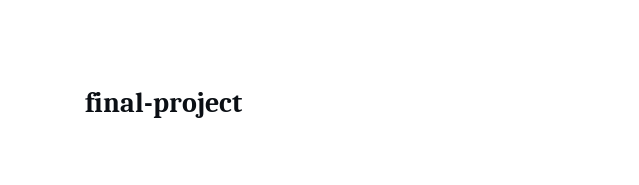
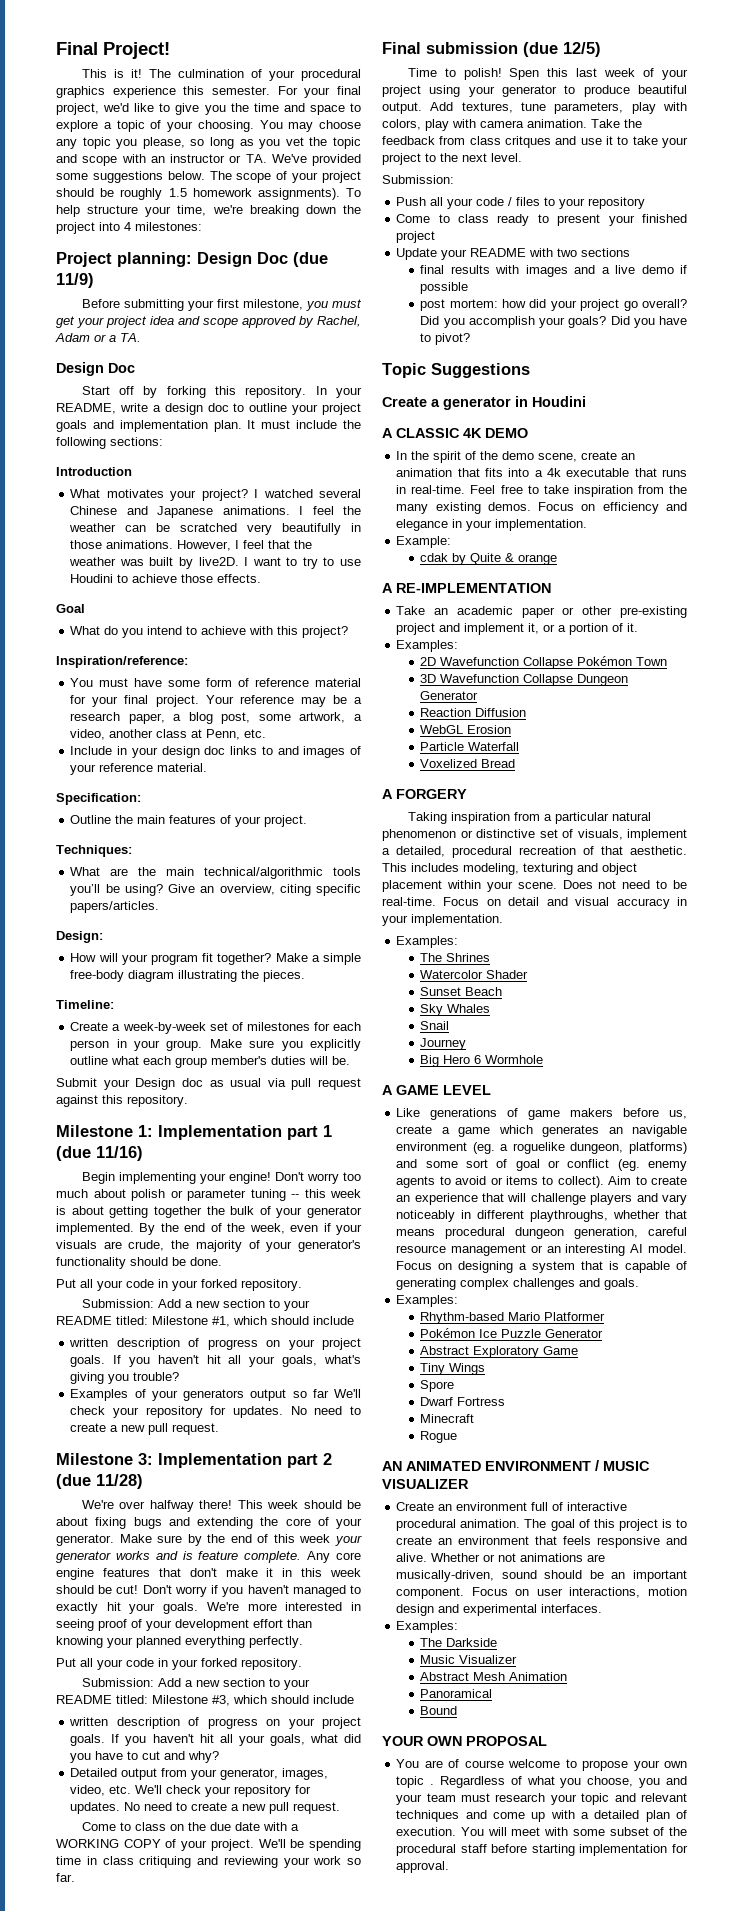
- final-project
+ Final Project!
+ This is it! The culmination of your procedural graphics experience this semester. For your final project, we'd like to give you the time and space to explore a topic of your choosing. You may choose any topic you please, so long as you vet the topic and scope with an instructor or TA. We've provided some suggestions below. The scope of your project should be roughly 1.5 homework assignments). To help structure your time, we're breaking down the project into 4 milestones:
+ Project planning: Design Doc (due 11/9)
+ Before submitting your first milestone, you must get your project idea and scope approved by Rachel, Adam or a TA.
+ Design Doc
+ Start off by forking this repository. In your README, write a design doc to outline your project goals and implementation plan. It must include the following sections:
+ Introduction
+ What motivates your project? I watched several Chinese and Japanese animations. I feel the weather can be scratched very beautifully in those animations. However, I feel that the weather was built by live2D. I want to try to use Houdini to achieve those effects.
+ Goal
+ What do you intend to achieve with this project?
+ Inspiration/reference:
+ You must have some form of reference material for your final project. Your reference may be a research paper, a blog post, some artwork, a video, another class at Penn, etc.
+ Include in your design doc links to and images of your reference material.
+ Specification:
+ Outline the main features of your project.
+ Techniques:
+ What are the main technical/algorithmic tools you’ll be using? Give an overview, citing specific papers/articles.
+ Design:
+ How will your program fit together? Make a simple free-body diagram illustrating the pieces.
+ Timeline:
+ Create a week-by-week set of milestones for each person in your group. Make sure you explicitly outline what each group member's duties will be.
+ Submit your Design doc as usual via pull request against this repository.
+ Milestone 1: Implementation part 1 (due 11/16)
+ Begin implementing your engine! Don't worry too much about polish or parameter tuning -- this week is about getting together the bulk of your generator implemented. By the end of the week, even if your visuals are crude, the majority of your generator's functionality should be done.
+ Put all your code in your forked repository.
+ Submission: Add a new section to your README titled: Milestone #1, which should include
+ written description of progress on your project goals. If you haven't hit all your goals, what's giving you trouble?
+ Examples of your generators output so far We'll check your repository for updates. No need to create a new pull request.
+ Milestone 3: Implementation part 2 (due 11/28)
+ We're over halfway there! This week should be about fixing bugs and extending the core of your generator. Make sure by the end of this week your generator works and is feature complete. Any core engine features that don't make it in this week should be cut! Don't worry if you haven't managed to exactly hit your goals. We're more interested in seeing proof of your development effort than knowing your planned everything perfectly.
+ Put all your code in your forked repository.
+ Submission: Add a new section to your README titled: Milestone #3, which should include
+ written description of progress on your project goals. If you haven't hit all your goals, what did you have to cut and why?
+ Detailed output from your generator, images, video, etc. We'll check your repository for updates. No need to create a new pull request.
+ Come to class on the due date with a WORKING COPY of your project. We'll be spending time in class critiquing and reviewing your work so far.
+ Final submission (due 12/5)
+ Time to polish! Spen this last week of your project using your generator to produce beautiful output. Add textures, tune parameters, play with colors, play with camera animation. Take the feedback from class critques and use it to take your project to the next level.
+ Submission:
+ Push all your code / files to your repository
+ Come to class ready to present your finished project
+ Update your README with two sections
+ final results with images and a live demo if possible
+ post mortem: how did your project go overall? Did you accomplish your goals? Did you have to pivot?
+ Topic Suggestions
+ Create a generator in Houdini
+ A CLASSIC 4K DEMO
+ In the spirit of the demo scene, create an animation that fits into a 4k executable that runs in real-time. Feel free to take inspiration from the many existing demos. Focus on efficiency and elegance in your implementation.
+ Example:
+ cdak by Quite & orange
+ A RE-IMPLEMENTATION
+ Take an academic paper or other pre-existing project and implement it, or a portion of it.
+ Examples:
+ 2D Wavefunction Collapse Pokémon Town
+ 3D Wavefunction Collapse Dungeon Generator
+ Reaction Diffusion
+ WebGL Erosion
+ Particle Waterfall
+ Voxelized Bread
+ A FORGERY
+ Taking inspiration from a particular natural phenomenon or distinctive set of visuals, implement a detailed, procedural recreation of that aesthetic. This includes modeling, texturing and object placement within your scene. Does not need to be real-time. Focus on detail and visual accuracy in your implementation.
+ Examples:
+ The Shrines
+ Watercolor Shader
+ Sunset Beach
+ Sky Whales
+ Snail
+ Journey
+ Big Hero 6 Wormhole
+ A GAME LEVEL
+ Like generations of game makers before us, create a game which generates an navigable environment (eg. a roguelike dungeon, platforms) and some sort of goal or conflict (eg. enemy agents to avoid or items to collect). Aim to create an experience that will challenge players and vary noticeably in different playthroughs, whether that means procedural dungeon generation, careful resource management or an interesting AI model. Focus on designing a system that is capable of generating complex challenges and goals.
+ Examples:
+ Rhythm-based Mario Platformer
+ Pokémon Ice Puzzle Generator
+ Abstract Exploratory Game
+ Tiny Wings
+ Spore
+ Dwarf Fortress
+ Minecraft
+ Rogue
+ AN ANIMATED ENVIRONMENT / MUSIC VISUALIZER
+ Create an environment full of interactive procedural animation. The goal of this project is to create an environment that feels responsive and alive. Whether or not animations are musically-driven, sound should be an important component. Focus on user interactions, motion design and experimental interfaces.
+ Examples:
+ The Darkside
+ Music Visualizer
+ Abstract Mesh Animation
+ Panoramical
+ Bound
+ YOUR OWN PROPOSAL
+ You are of course welcome to propose your own topic . Regardless of what you choose, you and your team must research your topic and relevant techniques and come up with a detailed plan of execution. You will meet with some subset of the procedural staff before starting implementation for approval.

